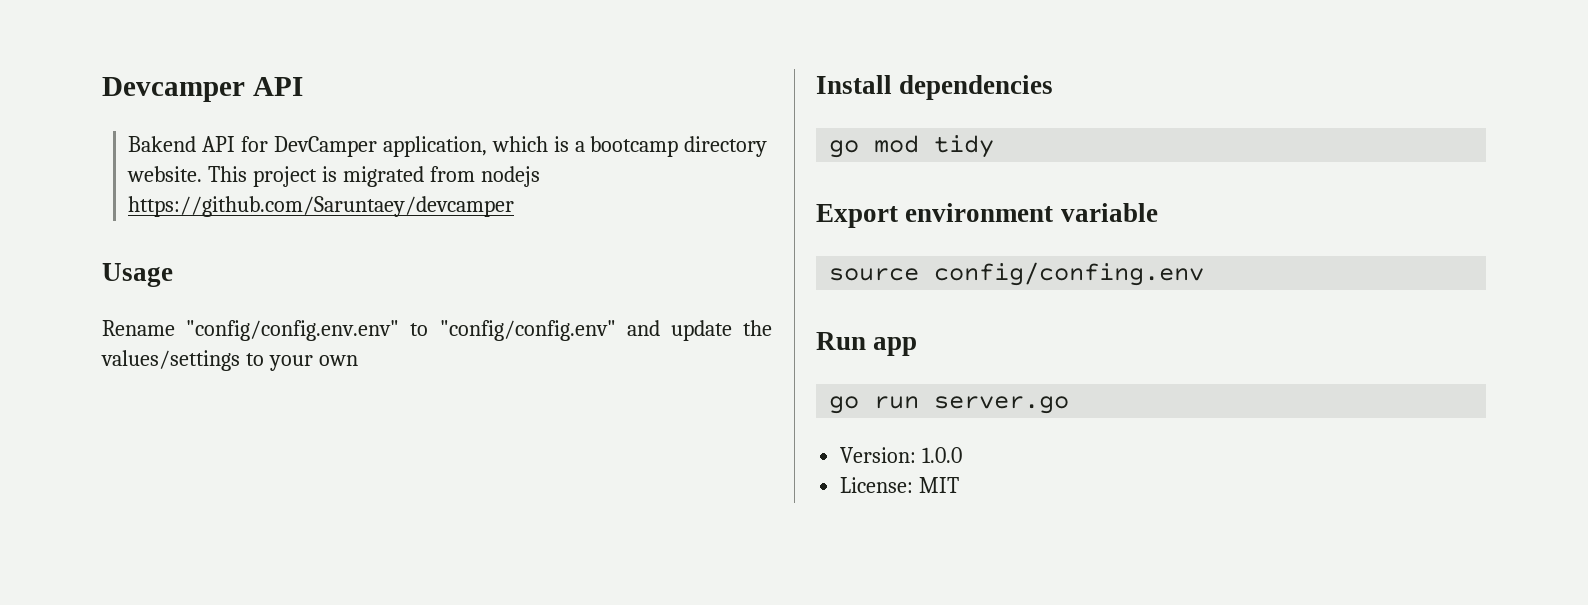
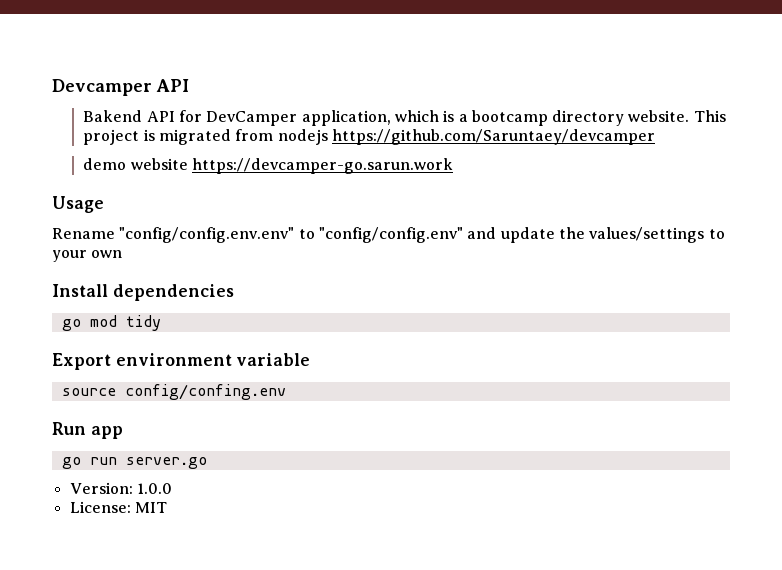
+ demo website https://devcamper-go.sarun.work

